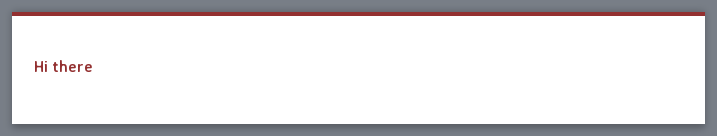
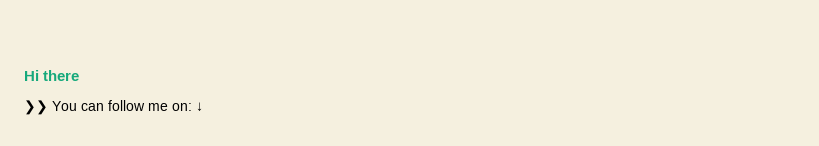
+ ❯❯ You can follow me on: ↓

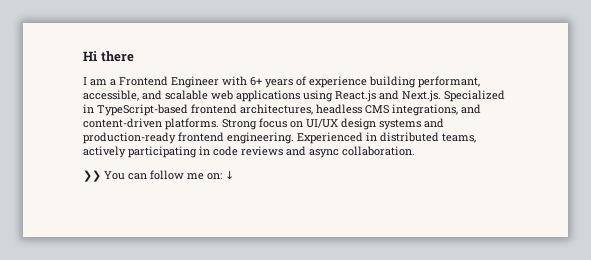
+ I am a Frontend Engineer with 6+ years of experience building performant, accessible, and scalable web applications using React.js and Next.js. Specialized in TypeScript-based frontend architectures, headless CMS integrations, and content-driven platforms. Strong focus on UI/UX design systems and production-ready frontend engineering. Experienced in distributed teams, actively participating in code reviews and async collaboration.

